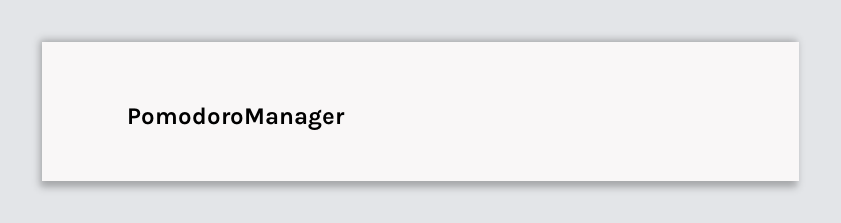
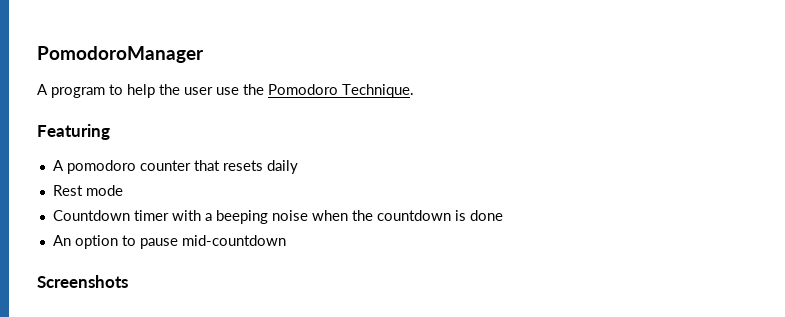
+ A program to help the user use the Pomodoro Technique.
+ Featuring
+ A pomodoro counter that resets daily
+ Rest mode
+ Countdown timer with a beeping noise when the countdown is done
+ An option to pause mid-countdown
+ Screenshots

